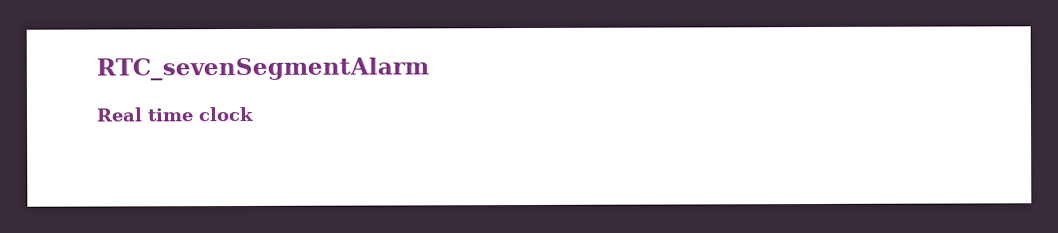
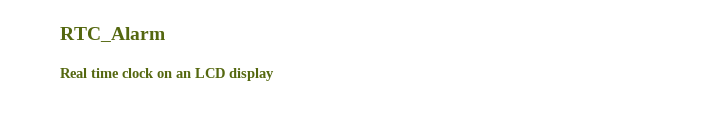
- RTC_sevenSegmentAlarm
+ RTC_Alarm
- Real time clock
+ Real time clock on an LCD display

